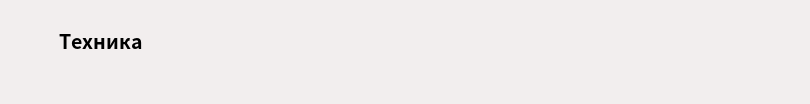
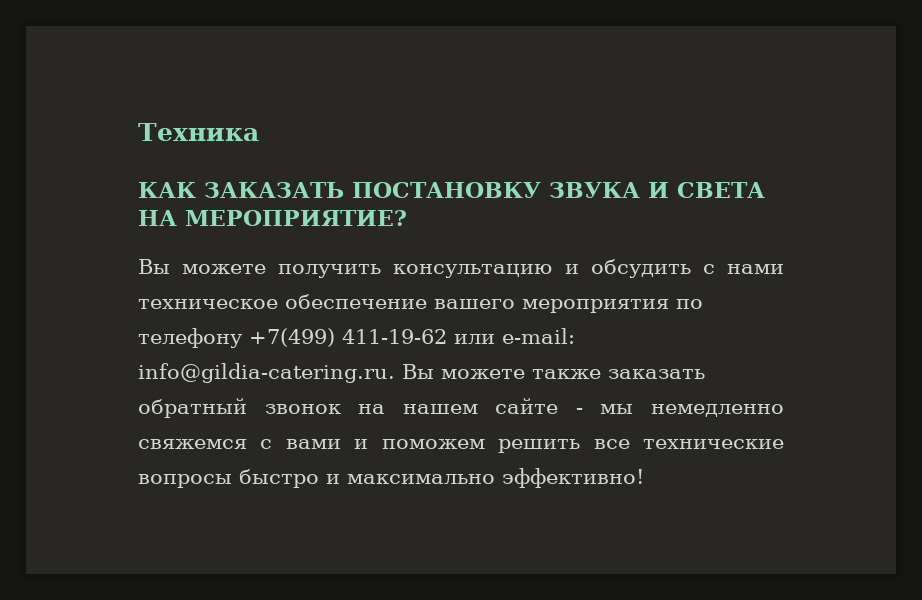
+ КАК ЗАКАЗАТЬ ПОСТАНОВКУ ЗВУКА И СВЕТА НА МЕРОПРИЯТИЕ?
+ Вы можете получить консультацию и обсудить с нами техническое обеспечение вашего мероприятия по телефону +7(499) 411-19-62 или e-mail: info@gildia-catering.ru. Вы можете также заказать обратный звонок на нашем сайте - мы немедленно свяжемся с вами и поможем решить все технические вопросы быстро и максимально эффективно!

